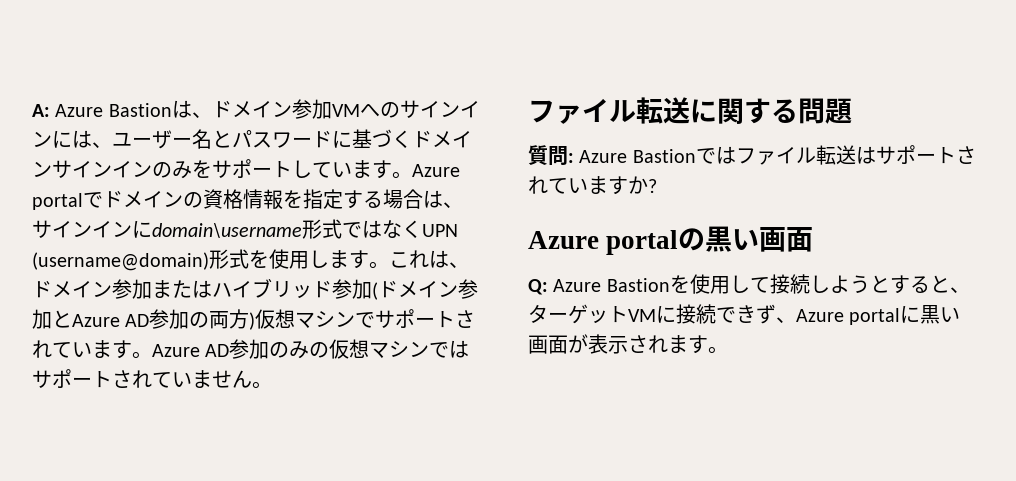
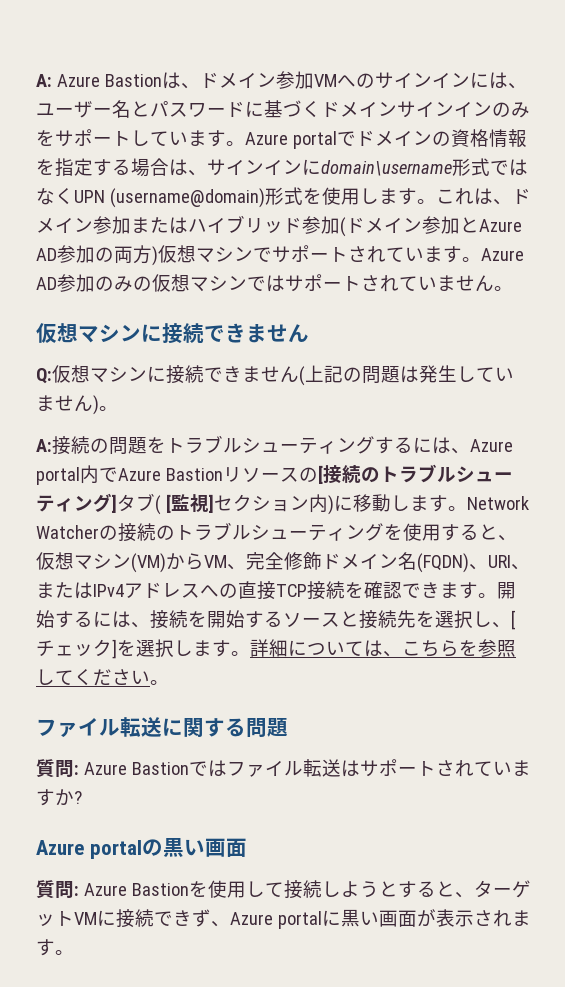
  Azure AD参加のみの仮想マシンではサポートされていません。
+ 仮想マシンに接続できません
+ Q:仮想マシンに接続できません(上記の問題は発生していません)。
+ A:接続の問題をトラブルシューティングするには、Azure portal内でAzure Bastionリソースの[接続のトラブルシューティング]タブ( [監視]セクション内)に移動します。Network Watcherの接続のトラブルシューティングを使用すると、仮想マシン(VM)からVM、完全修飾ドメイン名(FQDN)、URI、またはIPv4アドレスへの直接TCP接続を確認できます。開始するには、接続を開始するソースと接続先を選択し、[チェック]を選択します。詳細については、こちらを参照してください。
- Q: Azure Bastionを使用して接続しようとすると、ターゲットVMに接続できず、Azure portalに黒い画面が表示されます。
+ 質問: Azure Bastionを使用して接続しようとすると、ターゲットVMに接続できず、Azure portalに黒い画面が表示されます。

